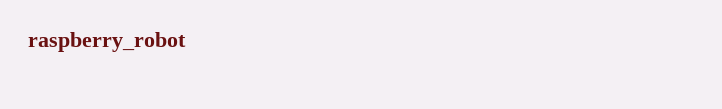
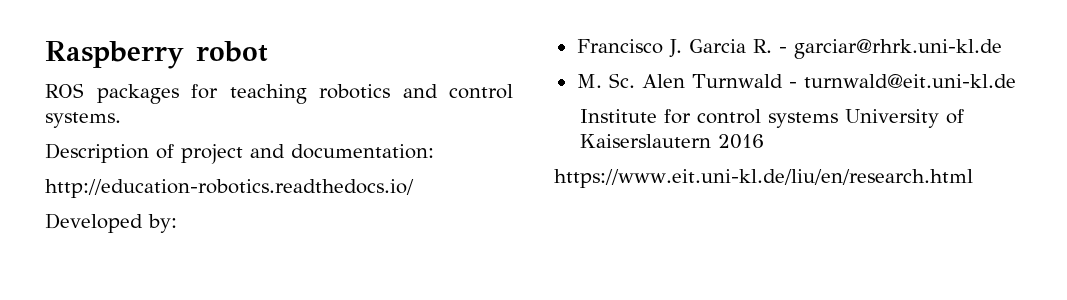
- raspberry_robot
+ Raspberry robot
+ ROS packages for teaching robotics and control systems.
+ Description of project and documentation:
+ http://education-robotics.readthedocs.io/
+ Developed by:
+ Francisco J. Garcia R. - garciar@rhrk.uni-kl.de
+ M. Sc. Alen Turnwald - turnwald@eit.uni-kl.de
+ Institute for control systems University of Kaiserslautern 2016
+ https://www.eit.uni-kl.de/liu/en/research.html

